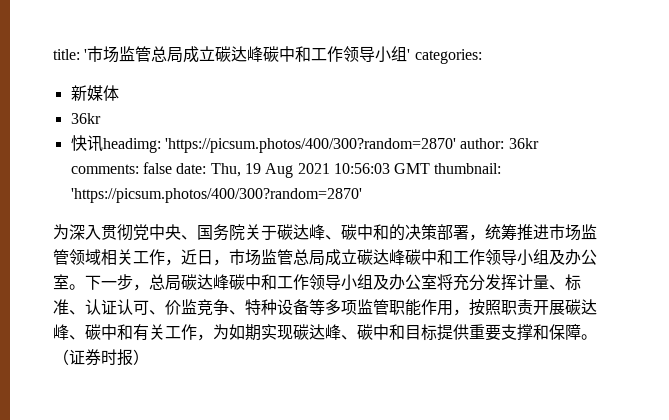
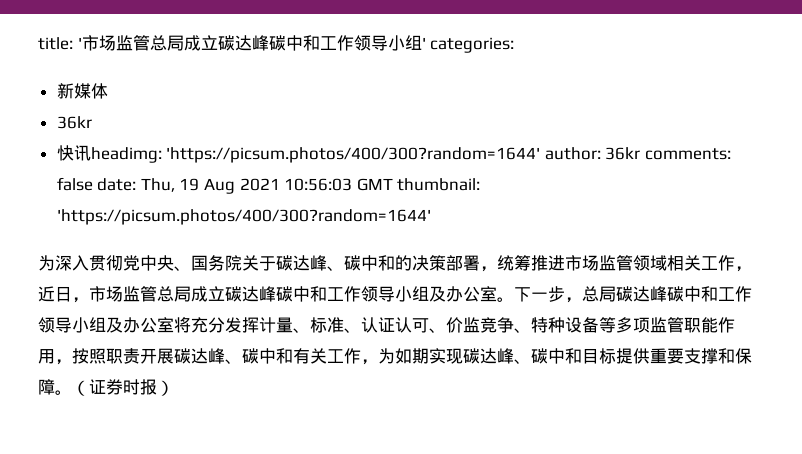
- 快讯headimg: 'https://picsum.photos/400/300?random=2870' author: 36kr comments: false date: Thu, 19 Aug 2021 10:56:03 GMT thumbnail: 'https://picsum.photos/400/300?random=2870'
+ 快讯headimg: 'https://picsum.photos/400/300?random=1644' author: 36kr comments: false date: Thu, 19 Aug 2021 10:56:03 GMT thumbnail: 'https://picsum.photos/400/300?random=1644'

